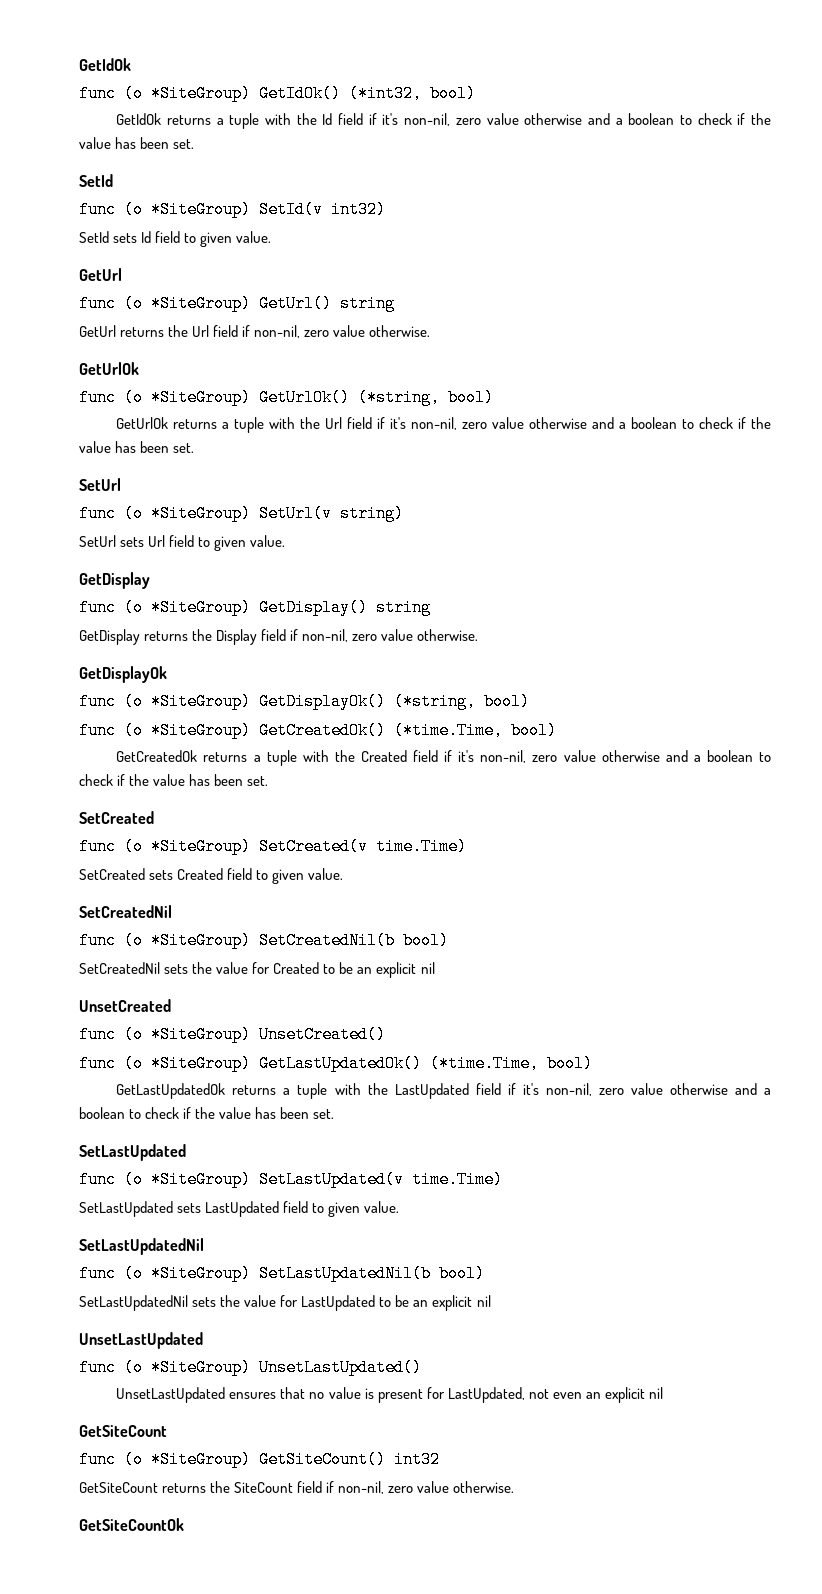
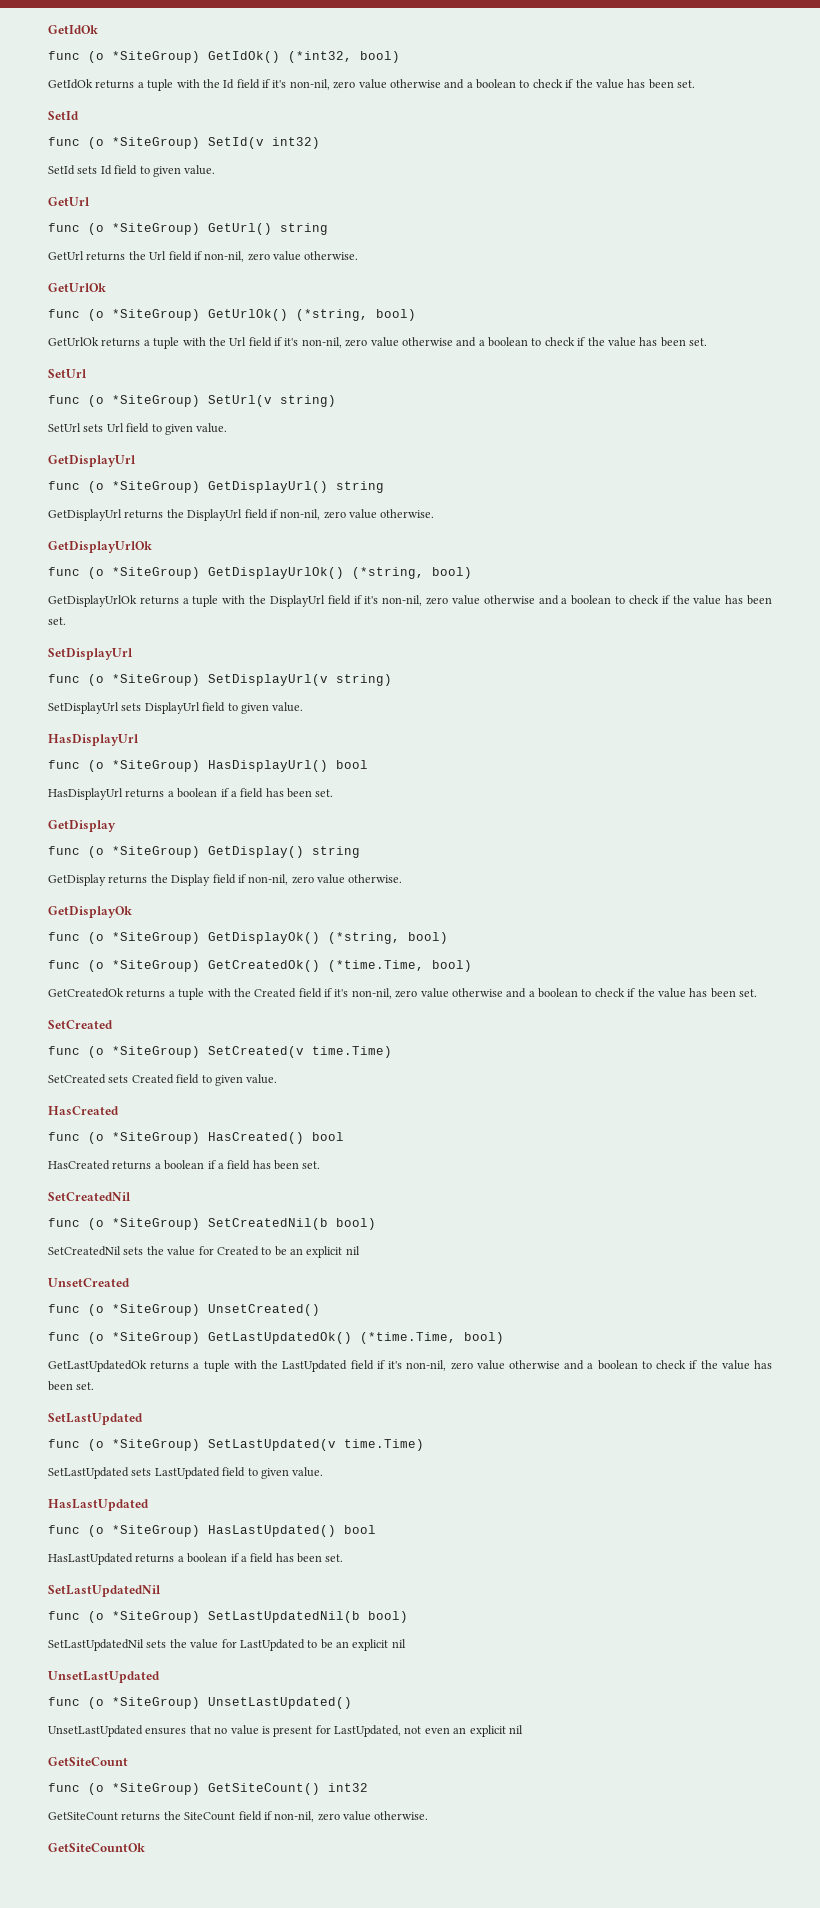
  SetUrl sets Url field to given value.
+ GetDisplayUrl
+ func (o *SiteGroup) GetDisplayUrl() string
+ GetDisplayUrl returns the DisplayUrl field if non-nil, zero value otherwise.
+ GetDisplayUrlOk
+ func (o *SiteGroup) GetDisplayUrlOk() (*string, bool)
+ GetDisplayUrlOk returns a tuple with the DisplayUrl field if it's non-nil, zero value otherwise and a boolean to check if the value has been set.
+ SetDisplayUrl
+ func (o *SiteGroup) SetDisplayUrl(v string)
+ SetDisplayUrl sets DisplayUrl field to given value.
+ HasDisplayUrl
+ func (o *SiteGroup) HasDisplayUrl() bool
+ HasDisplayUrl returns a boolean if a field has been set.
  SetCreated sets Created field to given value.
+ HasCreated
+ func (o *SiteGroup) HasCreated() bool
+ HasCreated returns a boolean if a field has been set.
  SetLastUpdated sets LastUpdated field to given value.
+ HasLastUpdated
+ func (o *SiteGroup) HasLastUpdated() bool
+ HasLastUpdated returns a boolean if a field has been set.

